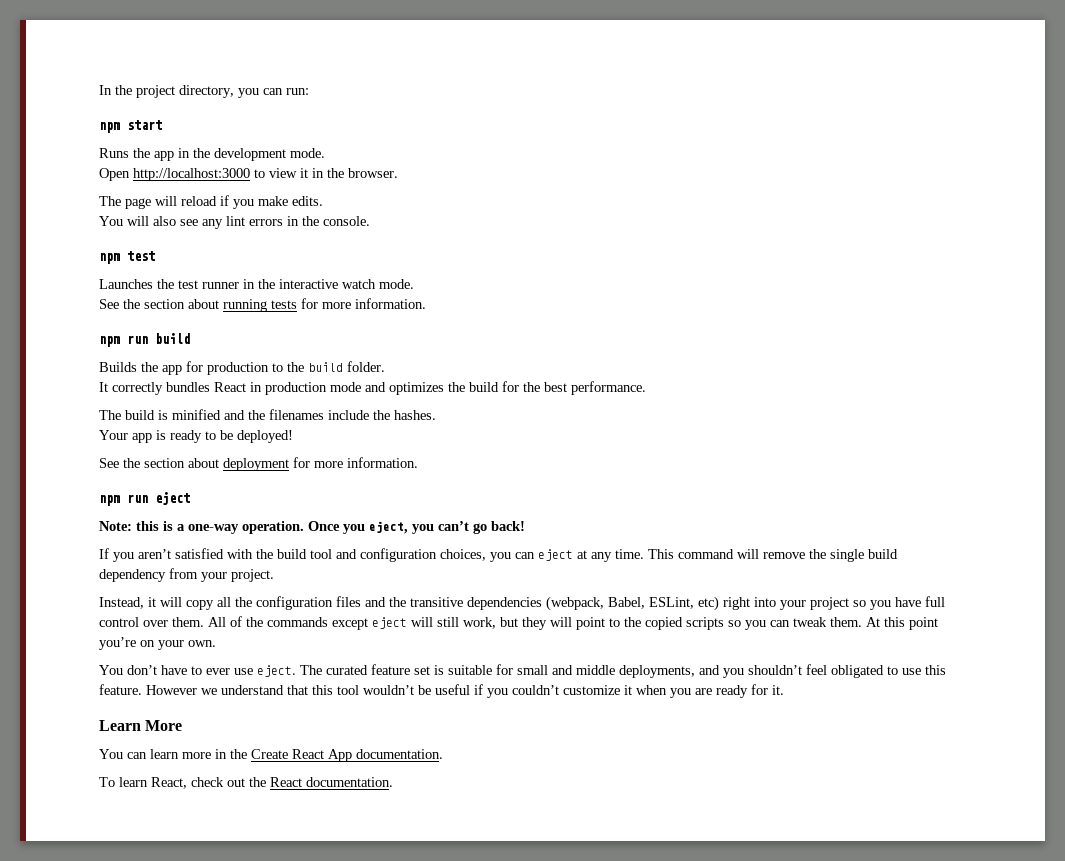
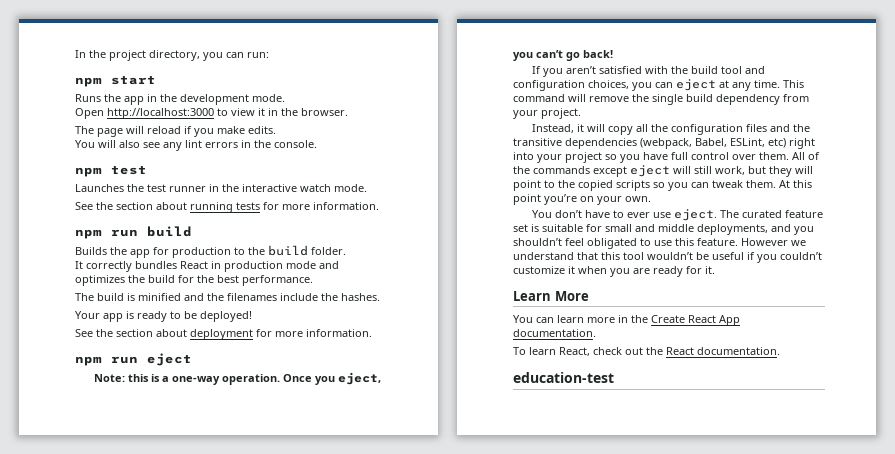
+ education-test

